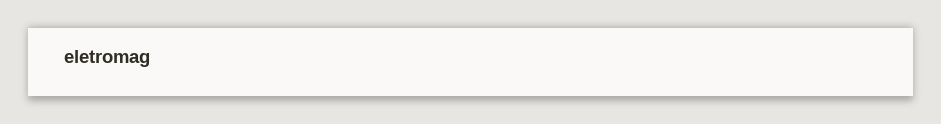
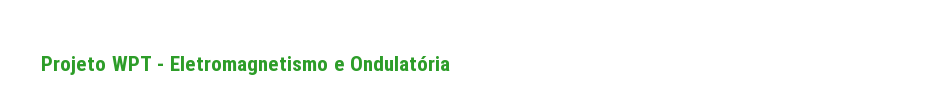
- eletromag
+ Projeto WPT - Eletromagnetismo e Ondulatória

